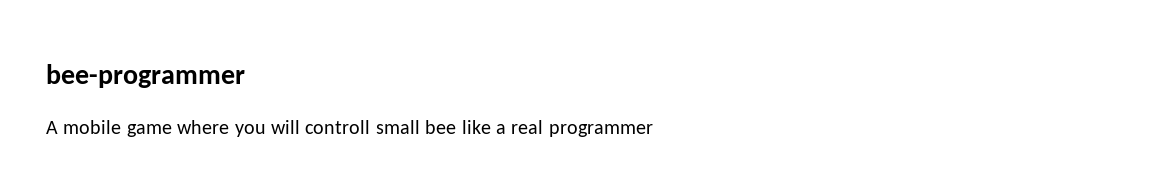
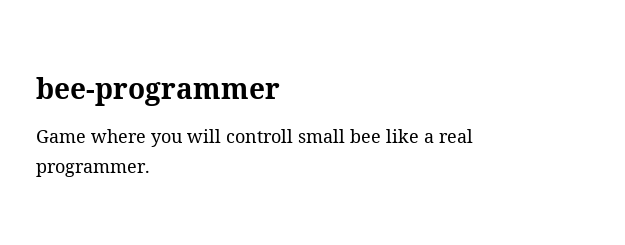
- A mobile game where you will controll small bee like a real programmer
+ Game where you will controll small bee like a real programmer.

